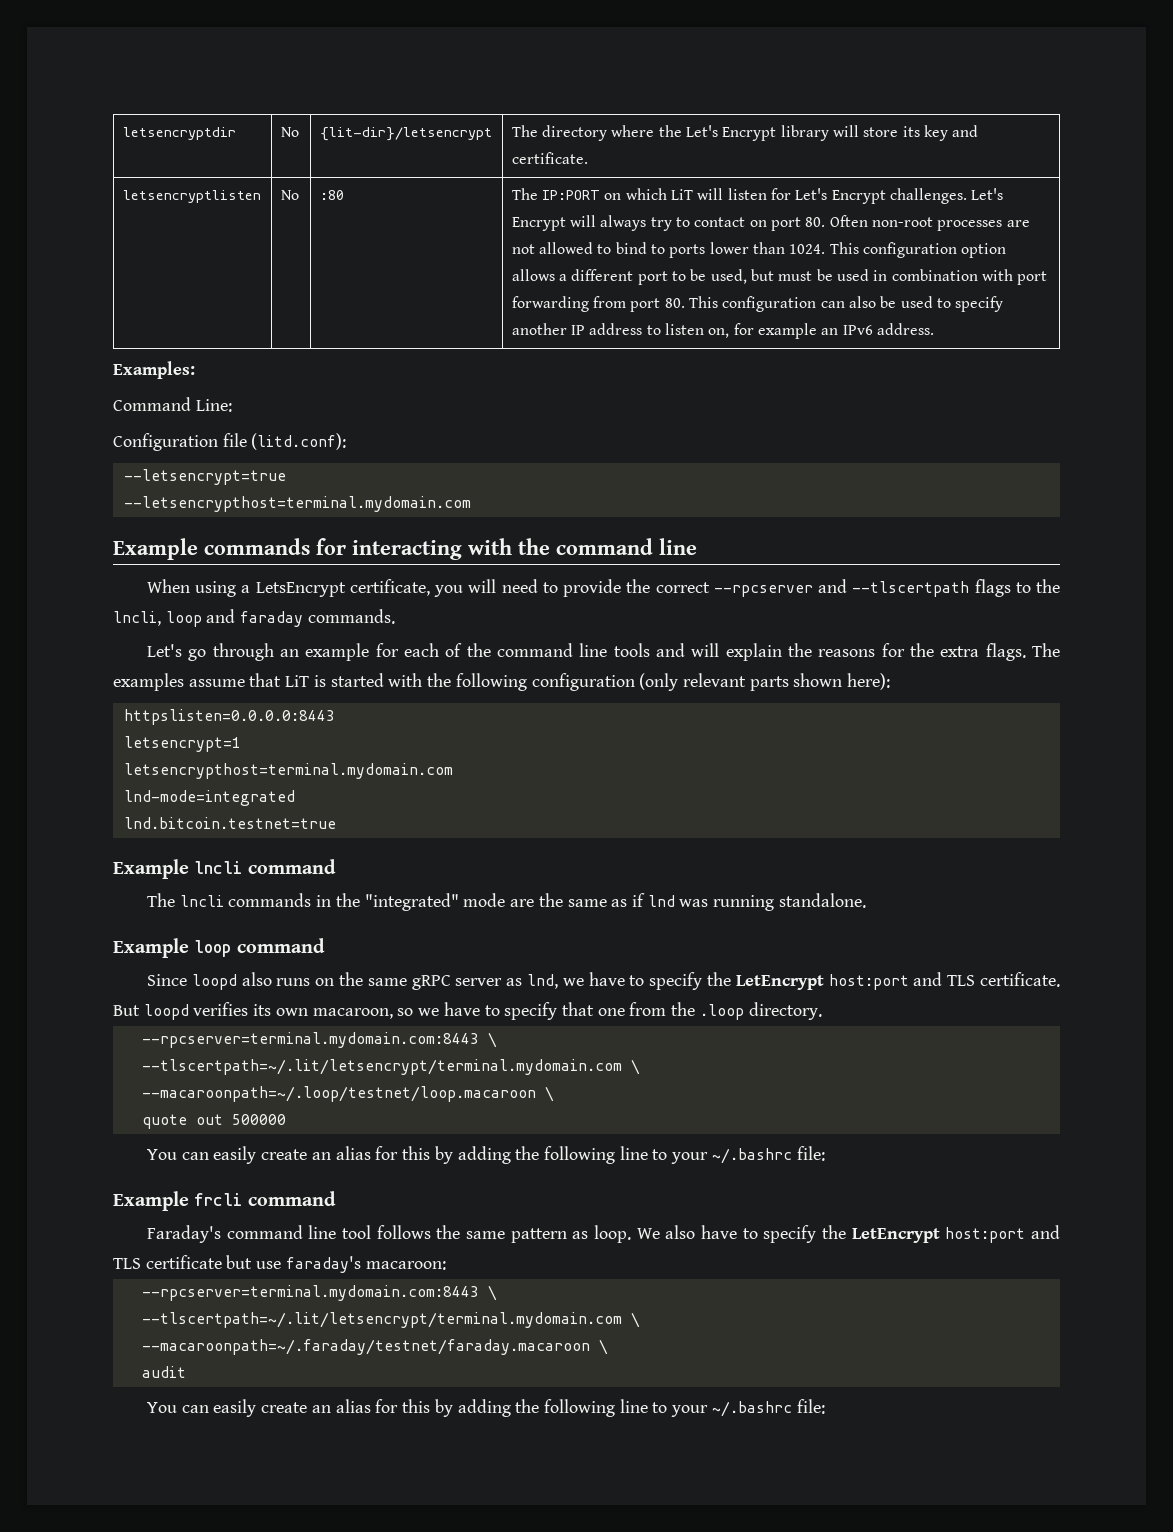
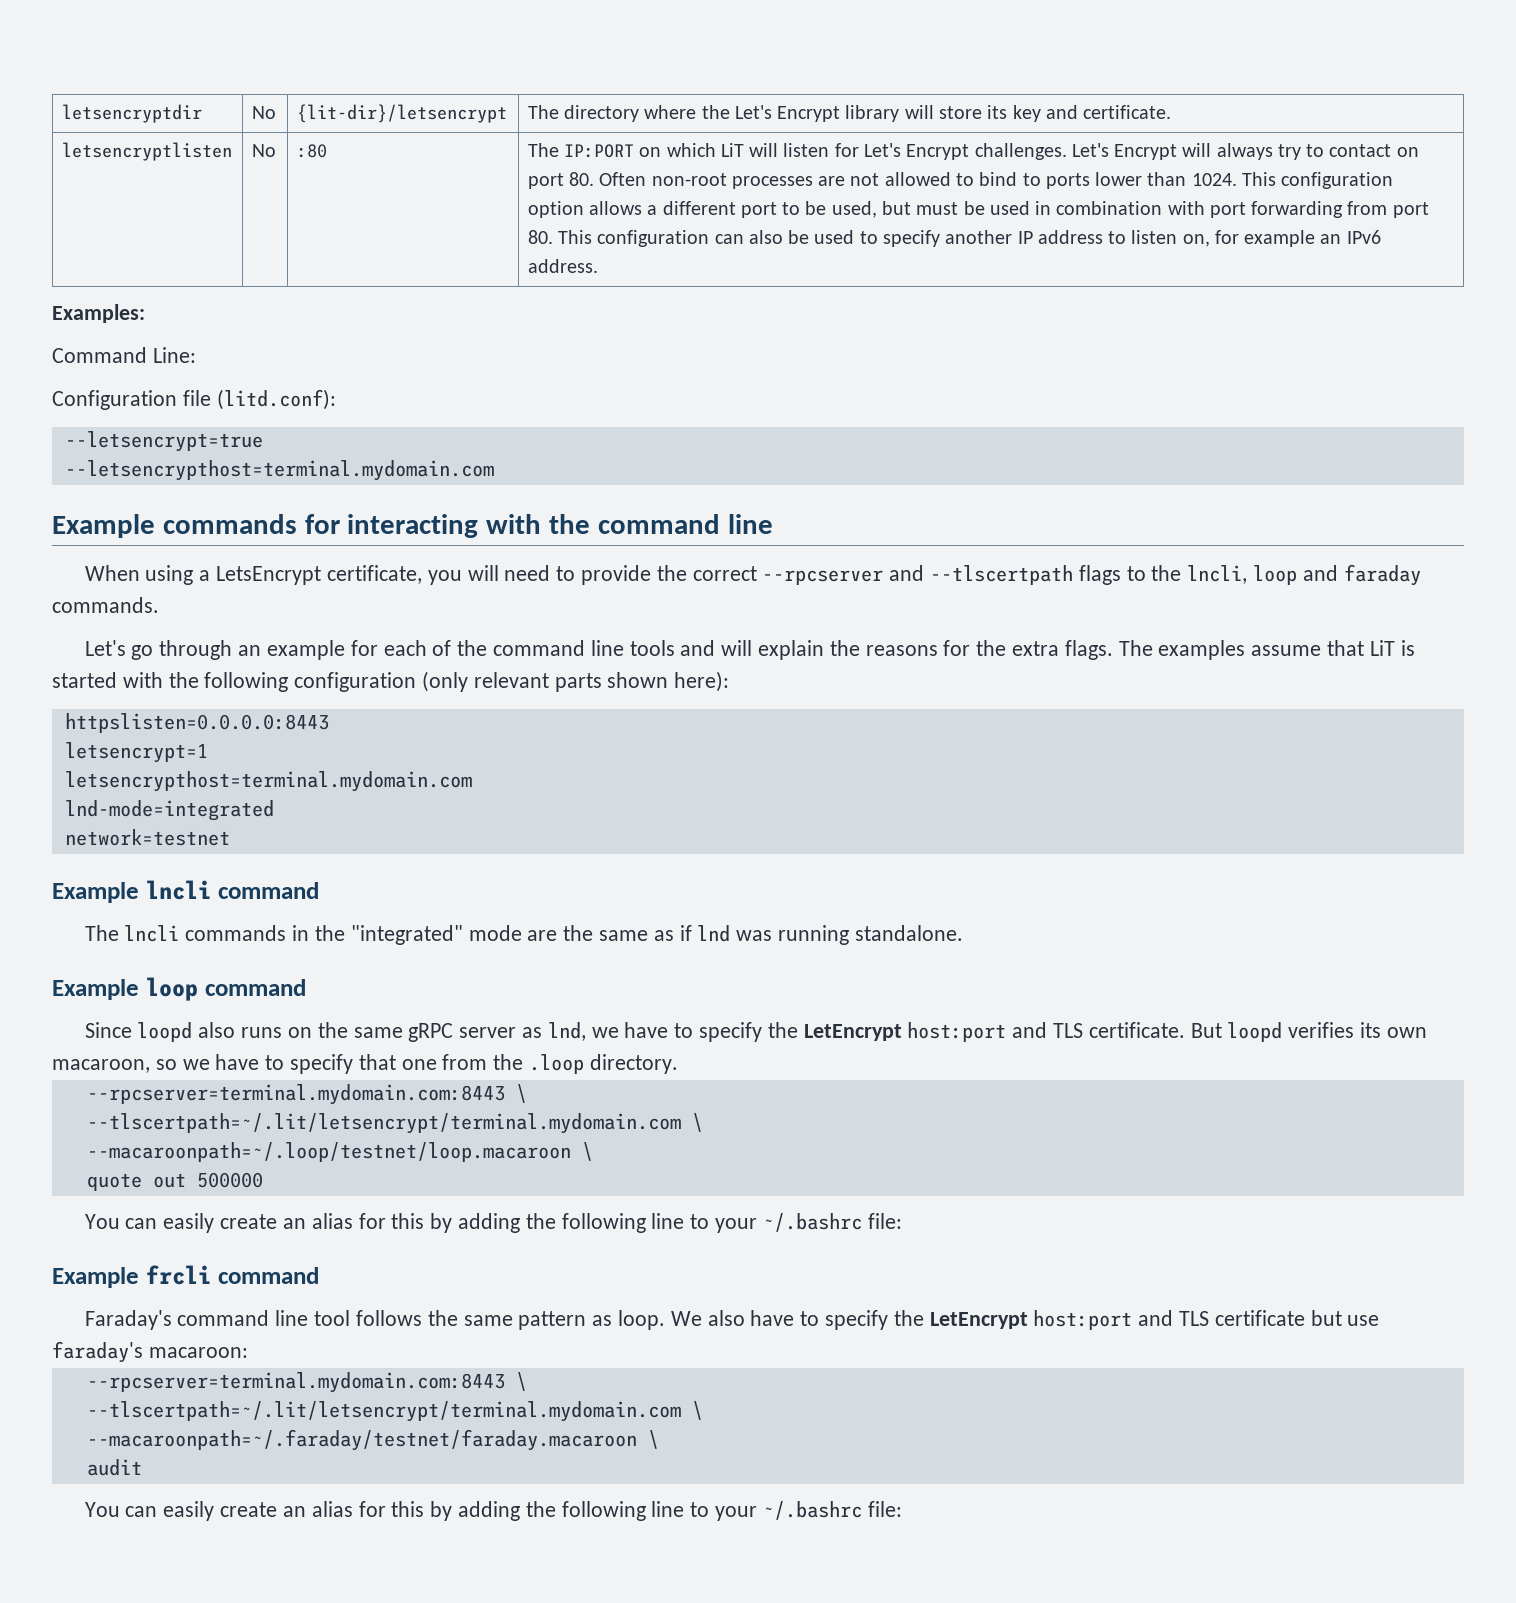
- lnd.bitcoin.testnet=true
+ network=testnet

